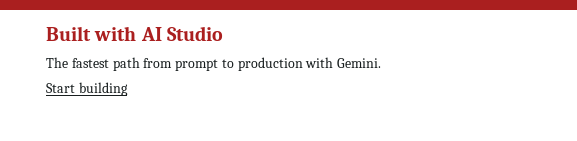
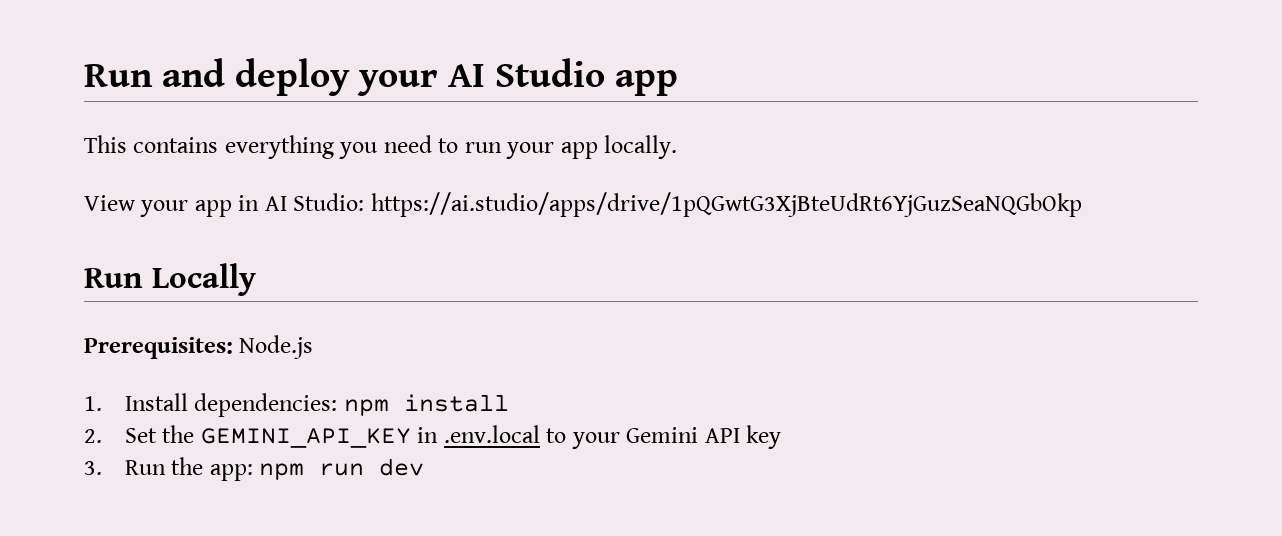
- Built with AI Studio
- The fastest path from prompt to production with Gemini.
- Start building
+ Run and deploy your AI Studio app
+ This contains everything you need to run your app locally.
+ View your app in AI Studio: https://ai.studio/apps/drive/1pQGwtG3XjBteUdRt6YjGuzSeaNQGbOkp
+ Run Locally
+ Prerequisites: Node.js
+ 1. Install dependencies: npm install
+ 2. Set the GEMINI_API_KEY in .env.local to your Gemini API key
+ 3. Run the app: npm run dev

